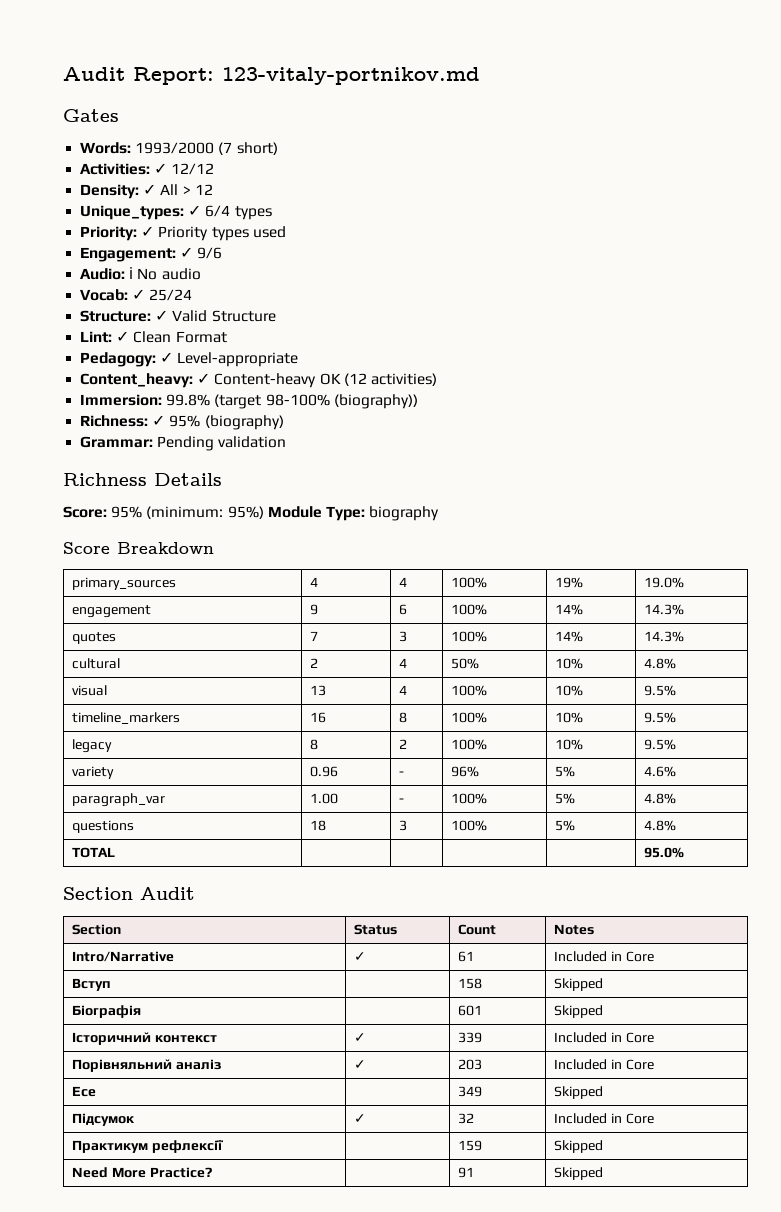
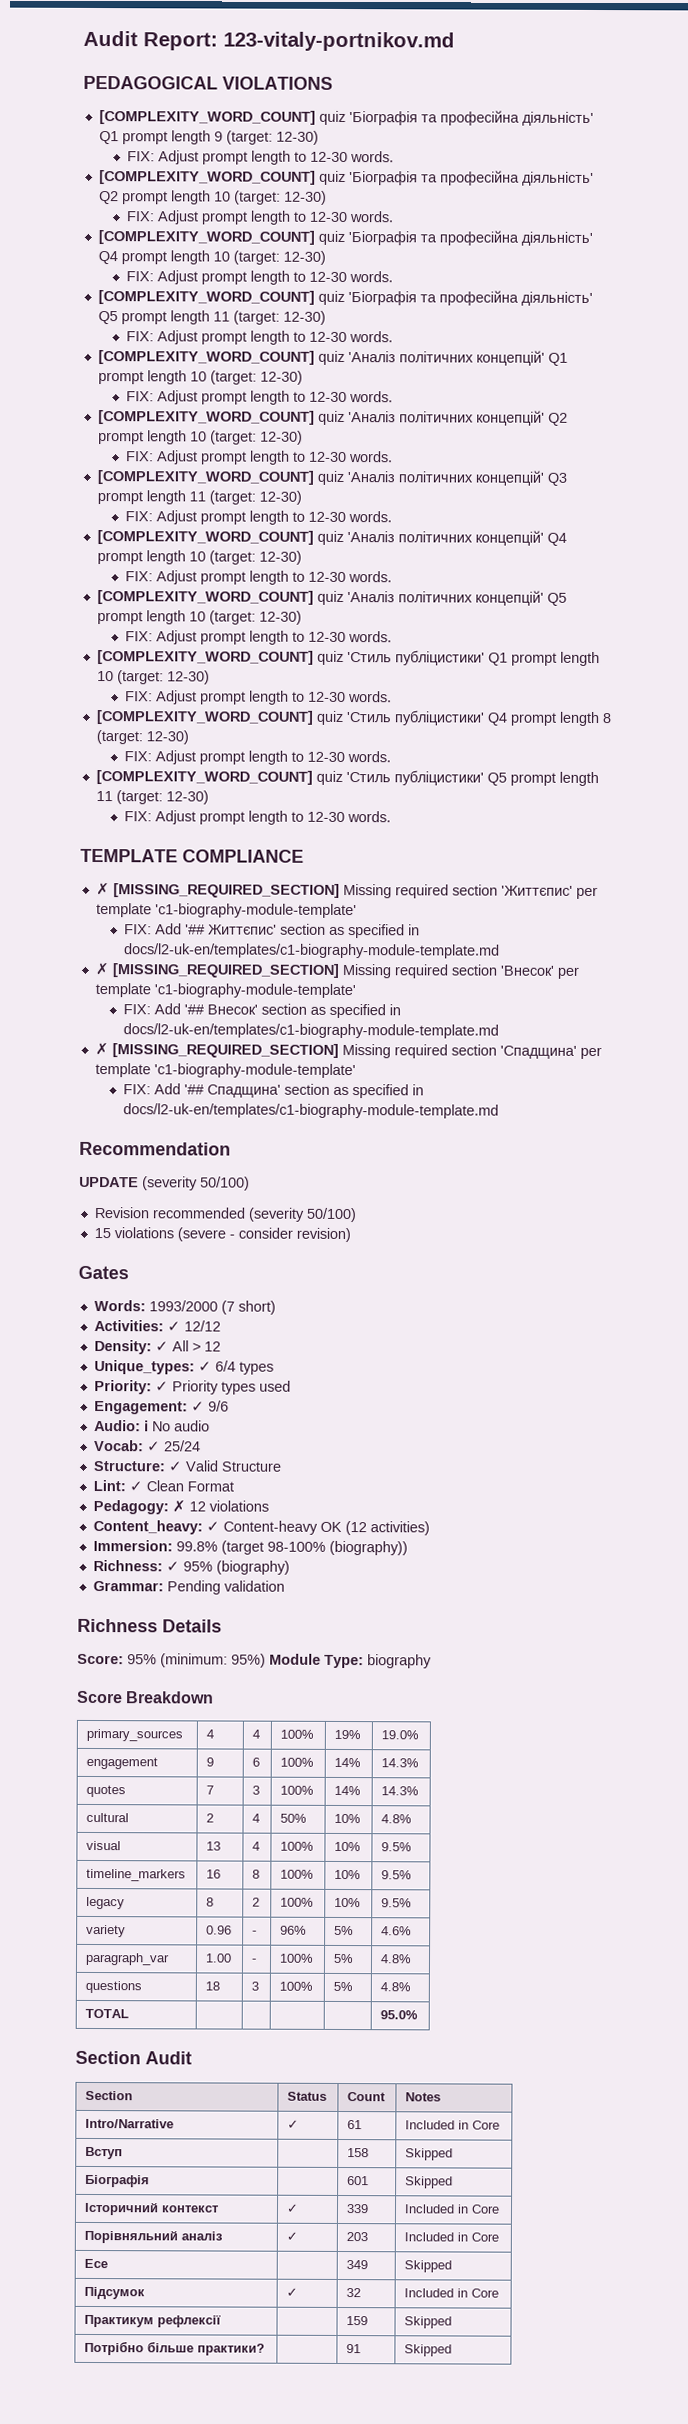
+ PEDAGOGICAL VIOLATIONS
+ [COMPLEXITY_WORD_COUNT] quiz 'Біографія та професійна діяльність' Q1 prompt length 9 (target: 12-30)
+ FIX: Adjust prompt length to 12-30 words.
+ [COMPLEXITY_WORD_COUNT] quiz 'Біографія та професійна діяльність' Q2 prompt length 10 (target: 12-30)
+ FIX: Adjust prompt length to 12-30 words.
+ [COMPLEXITY_WORD_COUNT] quiz 'Біографія та професійна діяльність' Q4 prompt length 10 (target: 12-30)
+ FIX: Adjust prompt length to 12-30 words.
+ [COMPLEXITY_WORD_COUNT] quiz 'Біографія та професійна діяльність' Q5 prompt length 11 (target: 12-30)
+ FIX: Adjust prompt length to 12-30 words.
+ [COMPLEXITY_WORD_COUNT] quiz 'Аналіз політичних концепцій' Q1 prompt length 10 (target: 12-30)
+ FIX: Adjust prompt length to 12-30 words.
+ [COMPLEXITY_WORD_COUNT] quiz 'Аналіз політичних концепцій' Q2 prompt length 10 (target: 12-30)
+ FIX: Adjust prompt length to 12-30 words.
+ [COMPLEXITY_WORD_COUNT] quiz 'Аналіз політичних концепцій' Q3 prompt length 11 (target: 12-30)
+ FIX: Adjust prompt length to 12-30 words.
+ [COMPLEXITY_WORD_COUNT] quiz 'Аналіз політичних концепцій' Q4 prompt length 10 (target: 12-30)
+ FIX: Adjust prompt length to 12-30 words.
+ [COMPLEXITY_WORD_COUNT] quiz 'Аналіз політичних концепцій' Q5 prompt length 10 (target: 12-30)
+ FIX: Adjust prompt length to 12-30 words.
+ [COMPLEXITY_WORD_COUNT] quiz 'Стиль публіцистики' Q1 prompt length 10 (target: 12-30)
+ FIX: Adjust prompt length to 12-30 words.
+ [COMPLEXITY_WORD_COUNT] quiz 'Стиль публіцистики' Q4 prompt length 8 (target: 12-30)
+ FIX: Adjust prompt length to 12-30 words.
+ [COMPLEXITY_WORD_COUNT] quiz 'Стиль публіцистики' Q5 prompt length 11 (target: 12-30)
+ FIX: Adjust prompt length to 12-30 words.
+ TEMPLATE COMPLIANCE
+ ✗ [MISSING_REQUIRED_SECTION] Missing required section 'Життєпис' per template 'c1-biography-module-template'
+ FIX: Add '## Життєпис' section as specified in docs/l2-uk-en/templates/c1-biography-module-template.md
+ ✗ [MISSING_REQUIRED_SECTION] Missing required section 'Внесок' per template 'c1-biography-module-template'
+ FIX: Add '## Внесок' section as specified in docs/l2-uk-en/templates/c1-biography-module-template.md
+ ✗ [MISSING_REQUIRED_SECTION] Missing required section 'Спадщина' per template 'c1-biography-module-template'
+ FIX: Add '## Спадщина' section as specified in docs/l2-uk-en/templates/c1-biography-module-template.md
+ Recommendation
+ UPDATE (severity 50/100)
+ Revision recommended (severity 50/100)
+ 15 violations (severe - consider revision)
- Pedagogy: ✓ Level-appropriate
+ Pedagogy: ✗ 12 violations
- Need More Practice? | | 91 | Skipped
+ Потрібно більше практики? | | 91 | Skipped

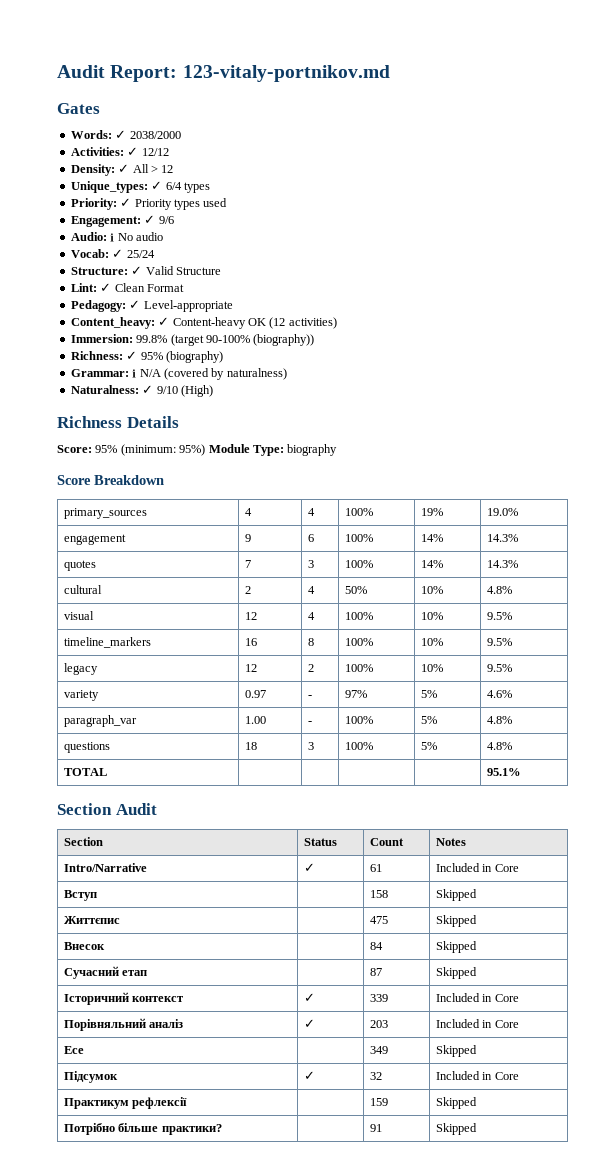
- PEDAGOGICAL VIOLATIONS
- [COMPLEXITY_WORD_COUNT] quiz 'Біографія та професійна діяльність' Q1 prompt length 9 (target: 12-30)
- FIX: Adjust prompt length to 12-30 words.
- [COMPLEXITY_WORD_COUNT] quiz 'Біографія та професійна діяльність' Q2 prompt length 10 (target: 12-30)
- FIX: Adjust prompt length to 12-30 words.
- [COMPLEXITY_WORD_COUNT] quiz 'Біографія та професійна діяльність' Q4 prompt length 10 (target: 12-30)
- FIX: Adjust prompt length to 12-30 words.
- [COMPLEXITY_WORD_COUNT] quiz 'Біографія та професійна діяльність' Q5 prompt length 11 (target: 12-30)
- FIX: Adjust prompt length to 12-30 words.
- [COMPLEXITY_WORD_COUNT] quiz 'Аналіз політичних концепцій' Q1 prompt length 10 (target: 12-30)
- FIX: Adjust prompt length to 12-30 words.
- [COMPLEXITY_WORD_COUNT] quiz 'Аналіз політичних концепцій' Q2 prompt length 10 (target: 12-30)
- FIX: Adjust prompt length to 12-30 words.
- [COMPLEXITY_WORD_COUNT] quiz 'Аналіз політичних концепцій' Q3 prompt length 11 (target: 12-30)
- FIX: Adjust prompt length to 12-30 words.
- [COMPLEXITY_WORD_COUNT] quiz 'Аналіз політичних концепцій' Q4 prompt length 10 (target: 12-30)
- FIX: Adjust prompt length to 12-30 words.
- [COMPLEXITY_WORD_COUNT] quiz 'Аналіз політичних концепцій' Q5 prompt length 10 (target: 12-30)
- FIX: Adjust prompt length to 12-30 words.
- [COMPLEXITY_WORD_COUNT] quiz 'Стиль публіцистики' Q1 prompt length 10 (target: 12-30)
- FIX: Adjust prompt length to 12-30 words.
- [COMPLEXITY_WORD_COUNT] quiz 'Стиль публіцистики' Q4 prompt length 8 (target: 12-30)
- FIX: Adjust prompt length to 12-30 words.
- [COMPLEXITY_WORD_COUNT] quiz 'Стиль публіцистики' Q5 prompt length 11 (target: 12-30)
- FIX: Adjust prompt length to 12-30 words.
- TEMPLATE COMPLIANCE
- ✗ [MISSING_REQUIRED_SECTION] Missing required section 'Життєпис' per template 'c1-biography-module-template'
- FIX: Add '## Життєпис' section as specified in docs/l2-uk-en/templates/c1-biography-module-template.md
- ✗ [MISSING_REQUIRED_SECTION] Missing required section 'Внесок' per template 'c1-biography-module-template'
- FIX: Add '## Внесок' section as specified in docs/l2-uk-en/templates/c1-biography-module-template.md
- ✗ [MISSING_REQUIRED_SECTION] Missing required section 'Спадщина' per template 'c1-biography-module-template'
- FIX: Add '## Спадщина' section as specified in docs/l2-uk-en/templates/c1-biography-module-template.md
- Recommendation
- UPDATE (severity 50/100)
- Revision recommended (severity 50/100)
- 15 violations (severe - consider revision)
- Words: 1993/2000 (7 short)
+ Words: ✓ 2038/2000
- Pedagogy: ✗ 12 violations
+ Pedagogy: ✓ Level-appropriate
- Immersion: 99.8% (target 98-100% (biography))
+ Immersion: 99.8% (target 90-100% (biography))
- Grammar: Pending validation
+ Grammar: ℹ N/A (covered by naturalness)
+ Naturalness: ✓ 9/10 (High)
- visual | 13 | 4 | 100% | 10% | 9.5%
+ visual | 12 | 4 | 100% | 10% | 9.5%
- legacy | 8 | 2 | 100% | 10% | 9.5%
+ legacy | 12 | 2 | 100% | 10% | 9.5%
- variety | 0.96 | - | 96% | 5% | 4.6%
+ variety | 0.97 | - | 97% | 5% | 4.6%
- TOTAL | | | | | 95.0%
+ TOTAL | | | | | 95.1%
- Біографія | | 601 | Skipped
+ Життєпис | | 475 | Skipped
+ Внесок | | 84 | Skipped
+ Сучасний етап | | 87 | Skipped

